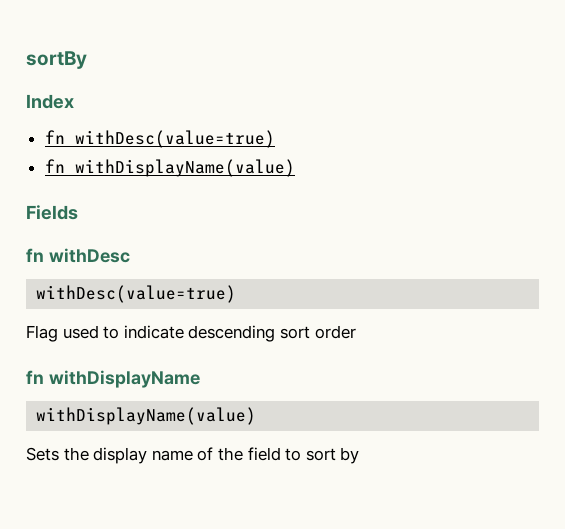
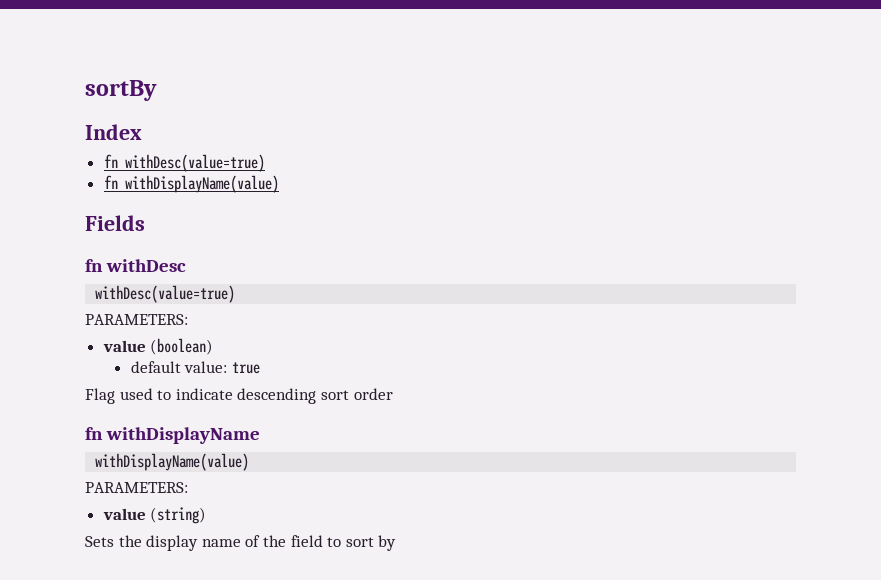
  fn withDesc
  withDesc(value=true)
+ PARAMETERS:
+ value (boolean)
+ default value: true
  fn withDisplayName
  withDisplayName(value)
+ PARAMETERS:
+ value (string)

